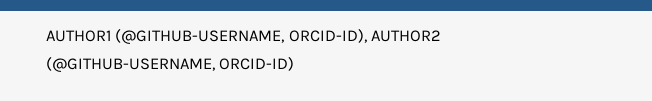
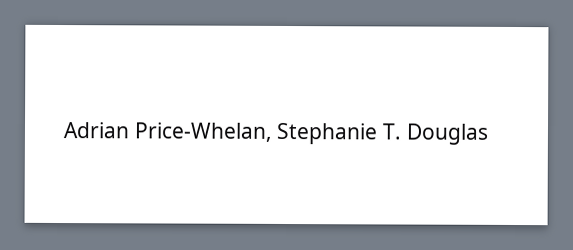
- AUTHOR1 (@GITHUB-USERNAME, ORCID-ID), AUTHOR2 (@GITHUB-USERNAME, ORCID-ID)
+ Adrian Price-Whelan, Stephanie T. Douglas

